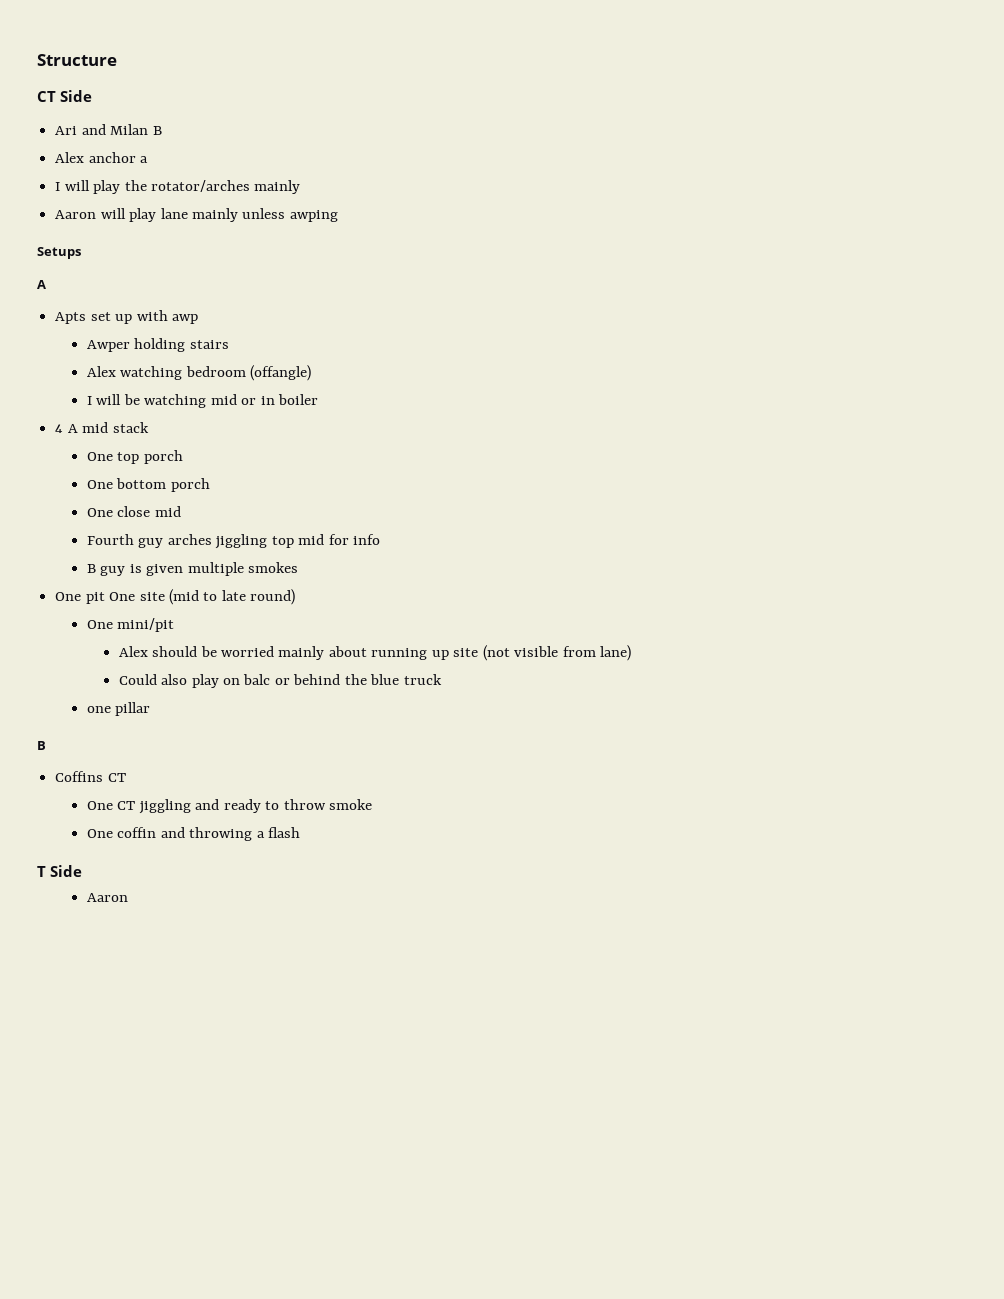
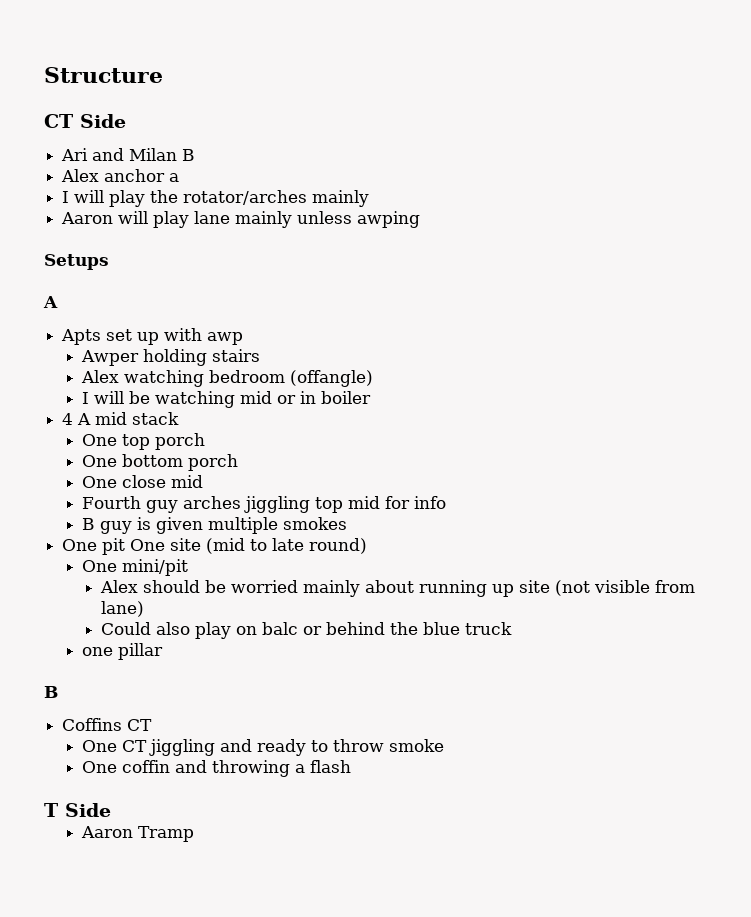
  T Side
- Aaron
+ Aaron Tramp

